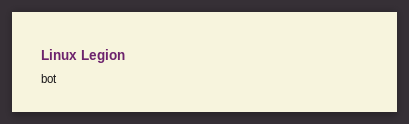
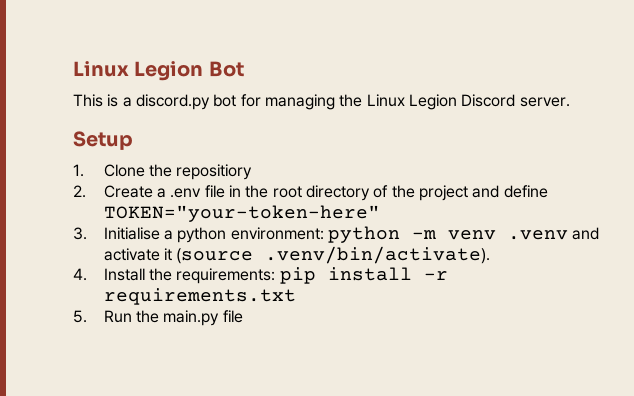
- Linux Legion
- bot
+ Linux Legion Bot
+ This is a discord.py bot for managing the Linux Legion Discord server.
+ Setup
+ 1. Clone the repositiory
+ 2. Create a .env file in the root directory of the project and define TOKEN="your-token-here"
+ 3. Initialise a python environment: python -m venv .venv and activate it (source .venv/bin/activate).
+ 4. Install the requirements: pip install -r requirements.txt
+ 5. Run the main.py file

